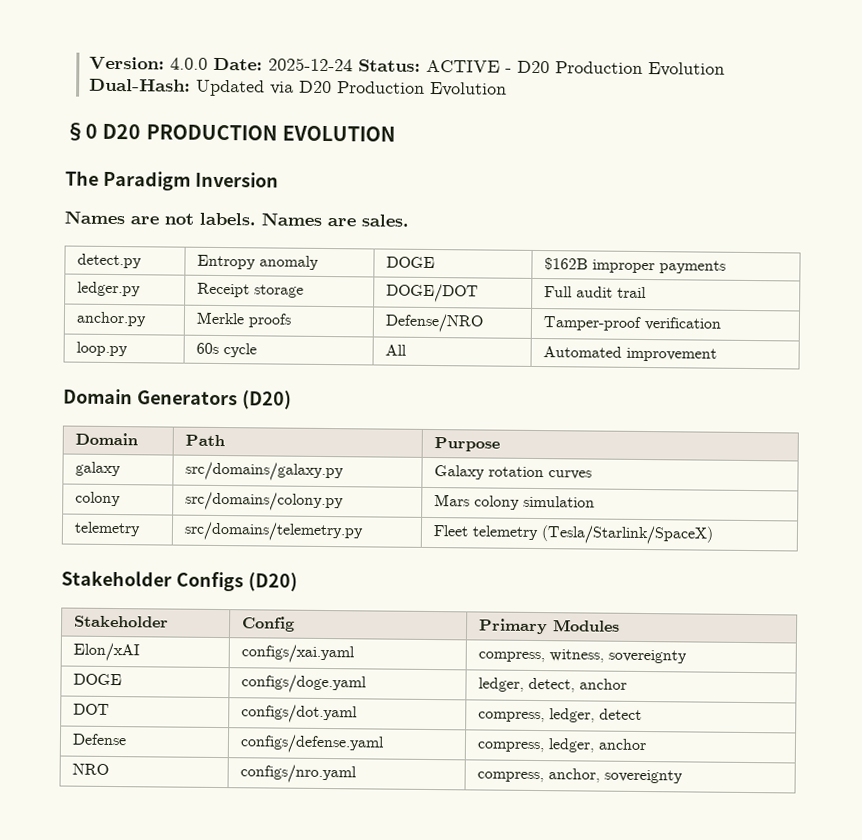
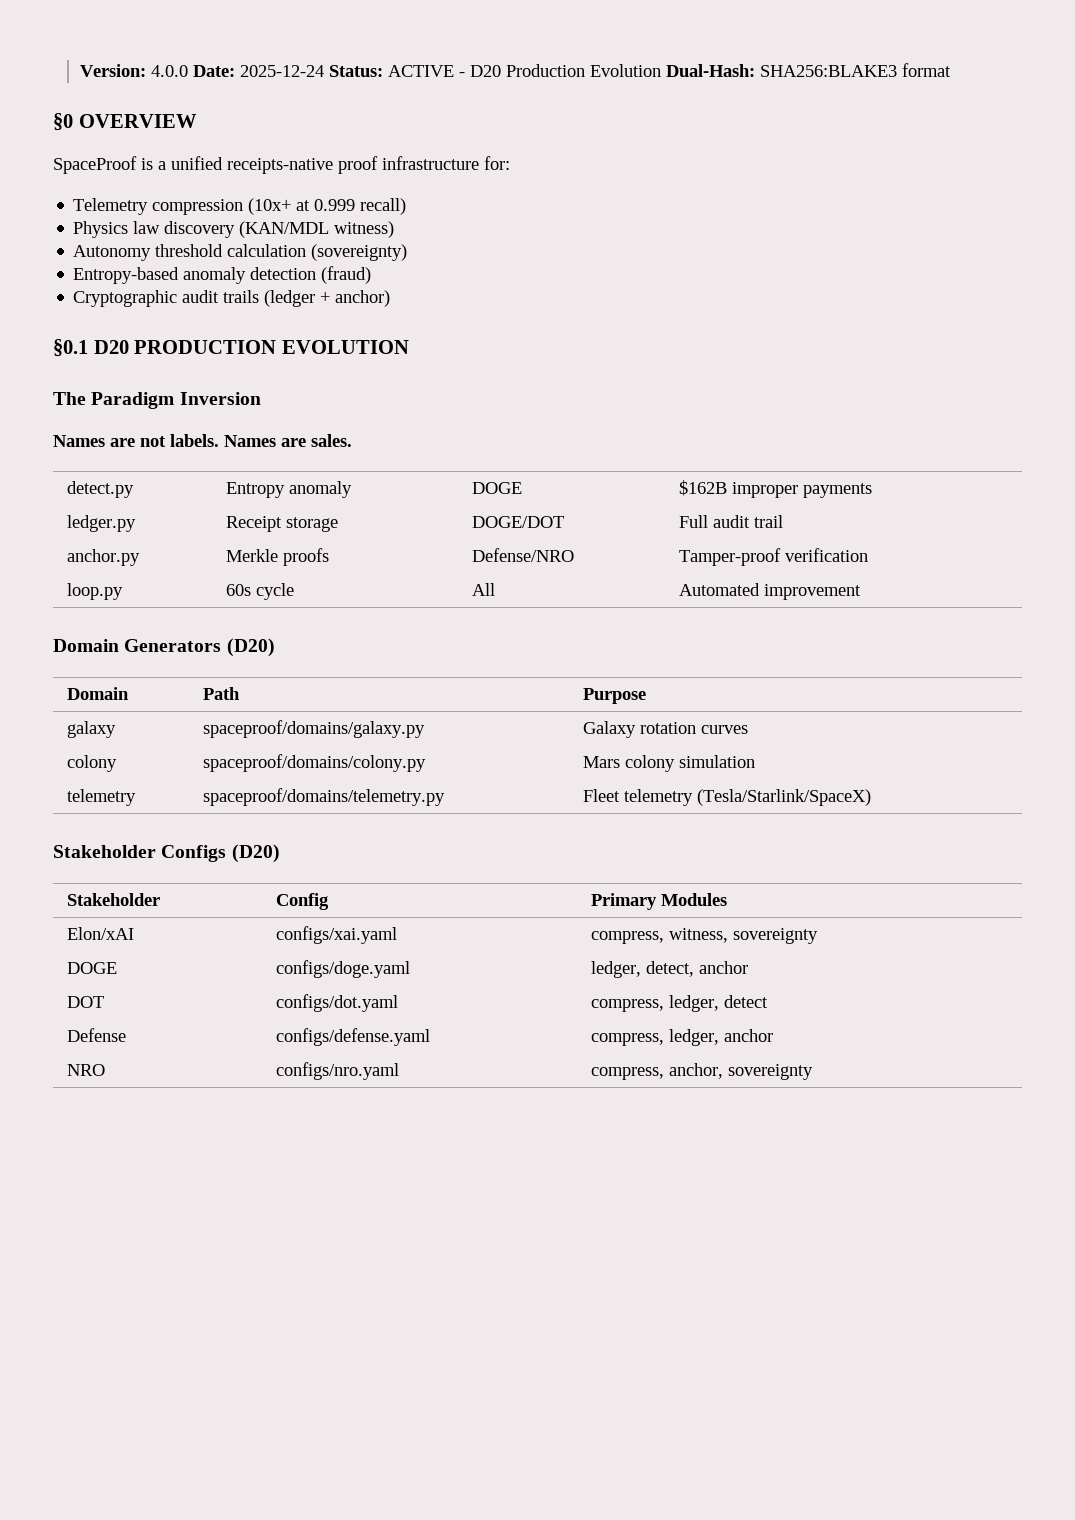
- Version: 4.0.0 Date: 2025-12-24 Status: ACTIVE - D20 Production Evolution Dual-Hash: Updated via D20 Production Evolution
- §0 D20 PRODUCTION EVOLUTION
+ Version: 4.0.0 Date: 2025-12-24 Status: ACTIVE - D20 Production Evolution Dual-Hash: SHA256:BLAKE3 format
+ §0 OVERVIEW
+ SpaceProof is a unified receipts-native proof infrastructure for:
+ Telemetry compression (10x+ at 0.999 recall)
+ Physics law discovery (KAN/MDL witness)
+ Autonomy threshold calculation (sovereignty)
+ Entropy-based anomaly detection (fraud)
+ Cryptographic audit trails (ledger + anchor)
+ §0.1 D20 PRODUCTION EVOLUTION
- galaxy | src/domains/galaxy.py | Galaxy rotation curves
+ galaxy | spaceproof/domains/galaxy.py | Galaxy rotation curves
- colony | src/domains/colony.py | Mars colony simulation
+ colony | spaceproof/domains/colony.py | Mars colony simulation
- telemetry | src/domains/telemetry.py | Fleet telemetry (Tesla/Starlink/SpaceX)
+ telemetry | spaceproof/domains/telemetry.py | Fleet telemetry (Tesla/Starlink/SpaceX)

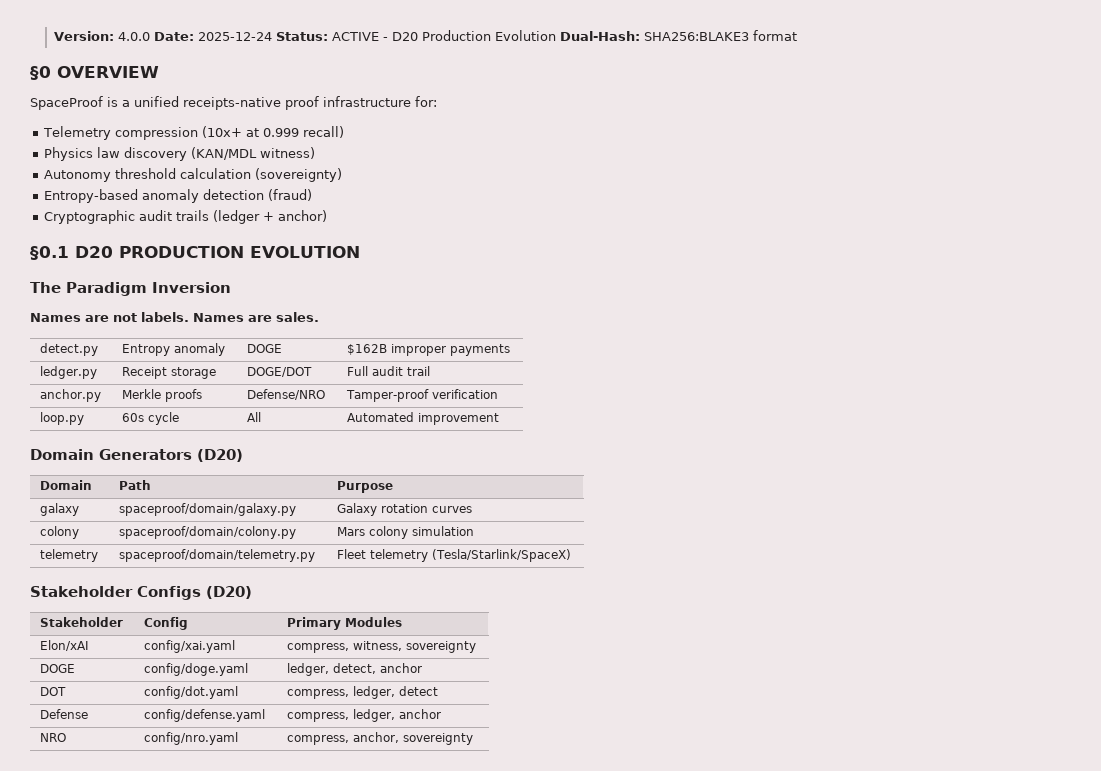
- galaxy | spaceproof/domains/galaxy.py | Galaxy rotation curves
+ galaxy | spaceproof/domain/galaxy.py | Galaxy rotation curves
- colony | spaceproof/domains/colony.py | Mars colony simulation
+ colony | spaceproof/domain/colony.py | Mars colony simulation
- telemetry | spaceproof/domains/telemetry.py | Fleet telemetry (Tesla/Starlink/SpaceX)
+ telemetry | spaceproof/domain/telemetry.py | Fleet telemetry (Tesla/Starlink/SpaceX)
- Elon/xAI | configs/xai.yaml | compress, witness, sovereignty
+ Elon/xAI | config/xai.yaml | compress, witness, sovereignty
- DOGE | configs/doge.yaml | ledger, detect, anchor
+ DOGE | config/doge.yaml | ledger, detect, anchor
- DOT | configs/dot.yaml | compress, ledger, detect
+ DOT | config/dot.yaml | compress, ledger, detect
- Defense | configs/defense.yaml | compress, ledger, anchor
+ Defense | config/defense.yaml | compress, ledger, anchor
- NRO | configs/nro.yaml | compress, anchor, sovereignty
+ NRO | config/nro.yaml | compress, anchor, sovereignty

